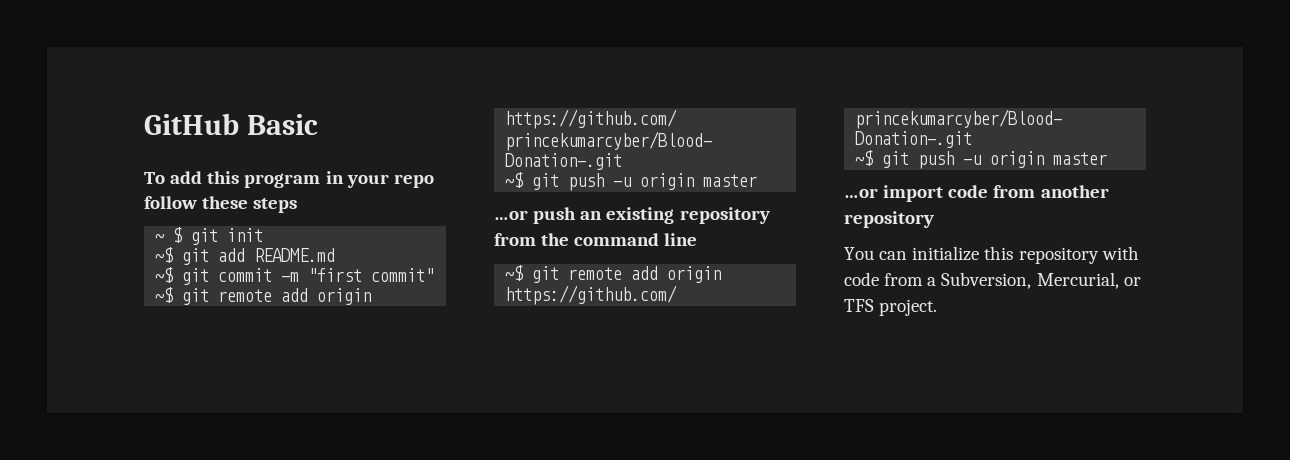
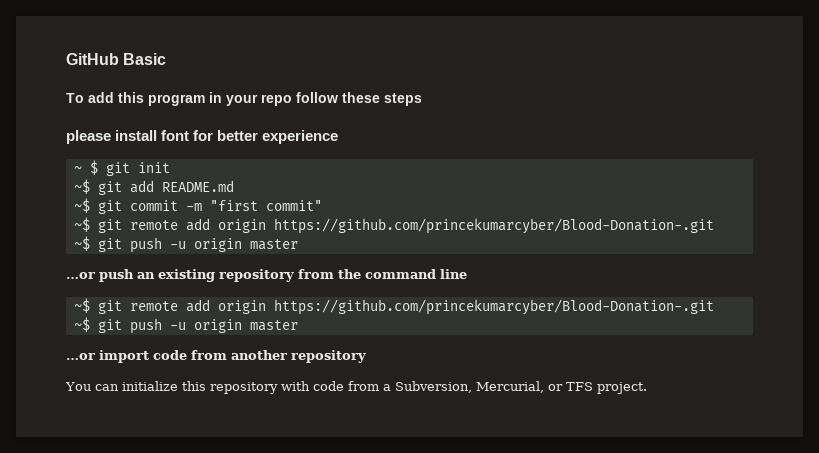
+ please install font for better experience

